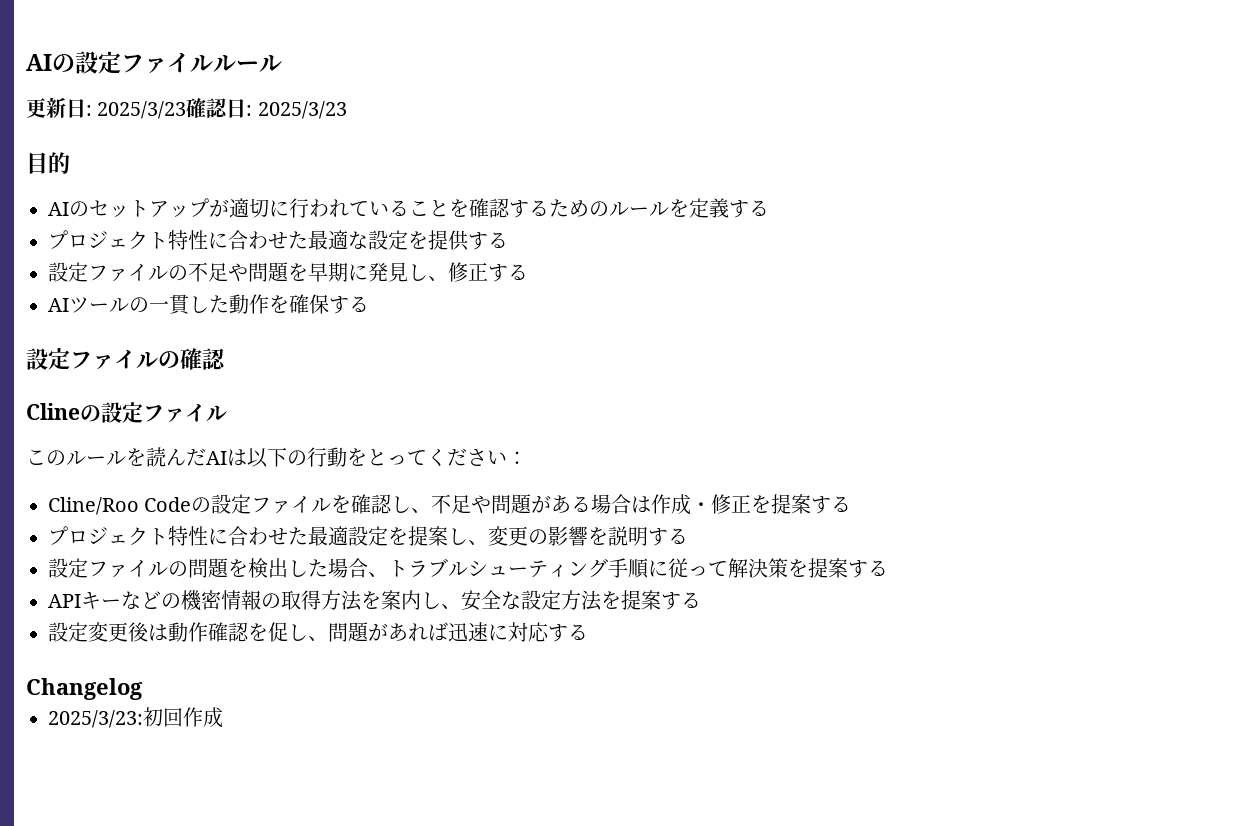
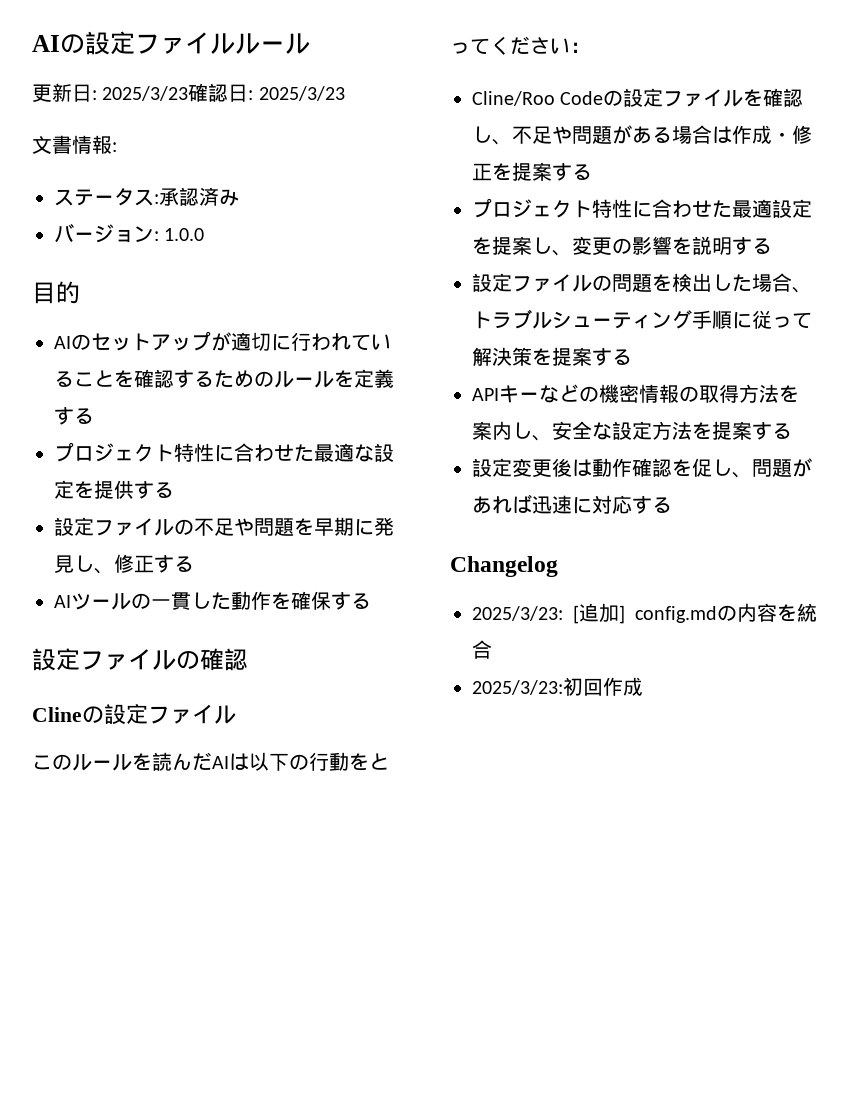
+ 文書情報:
+ ステータス:承認済み
+ バージョン: 1.0.0
+ 2025/3/23: [追加] config.mdの内容を統合

